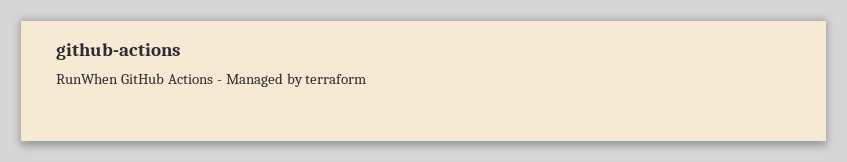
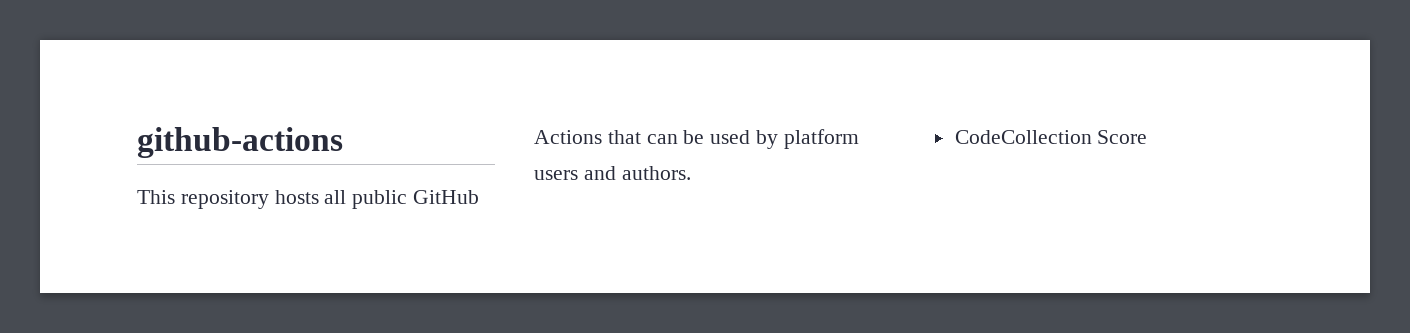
- RunWhen GitHub Actions - Managed by terraform
+ This repository hosts all public GitHub Actions that can be used by platform users and authors.
+ CodeCollection Score

